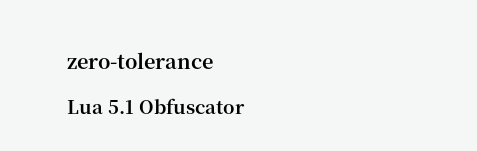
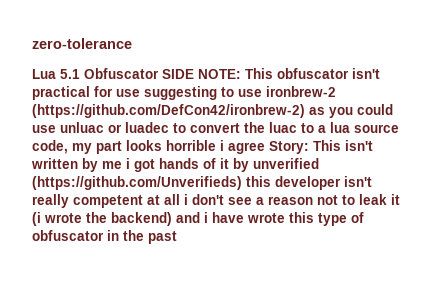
- Lua 5.1 Obfuscator
+ Lua 5.1 Obfuscator SIDE NOTE: This obfuscator isn't practical for use suggesting to use ironbrew-2 (https://github.com/DefCon42/ironbrew-2) as you could use unluac or luadec to convert the luac to a lua source code, my part looks horrible i agree Story: This isn't written by me i got hands of it by unverified (https://github.com/Unverifieds) this developer isn't really competent at all i don't see a reason not to leak it (i wrote the backend) and i have wrote this type of obfuscator in the past

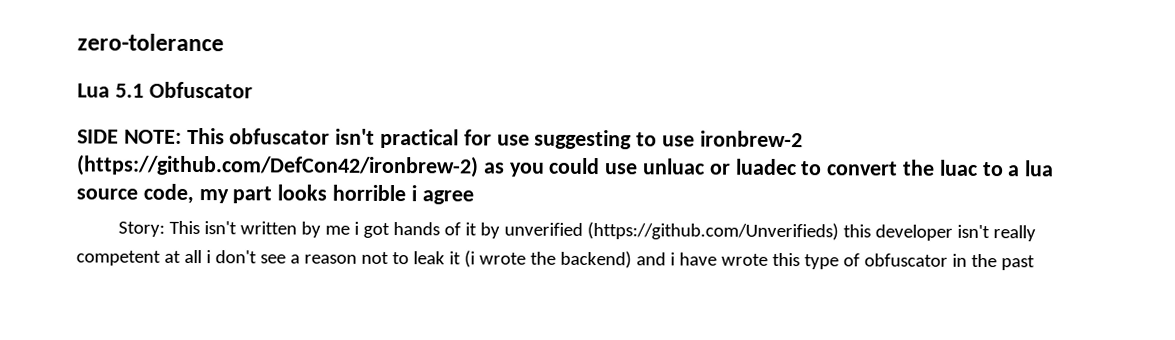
- Lua 5.1 Obfuscator SIDE NOTE:
+ Lua 5.1 Obfuscator
+ SIDE NOTE:
- This obfuscator isn't practical for use suggesting to use ironbrew-2 (https://github.com/DefCon42/ironbrew-2) as you could use unluac or luadec to convert the luac to a lua source code, my part looks horrible i agree Story:
+ This obfuscator isn't practical for use suggesting to use ironbrew-2 (https://github.com/DefCon42/ironbrew-2) as you could use unluac or luadec to convert the luac to a lua source code, my part looks horrible i agree
+ Story:

